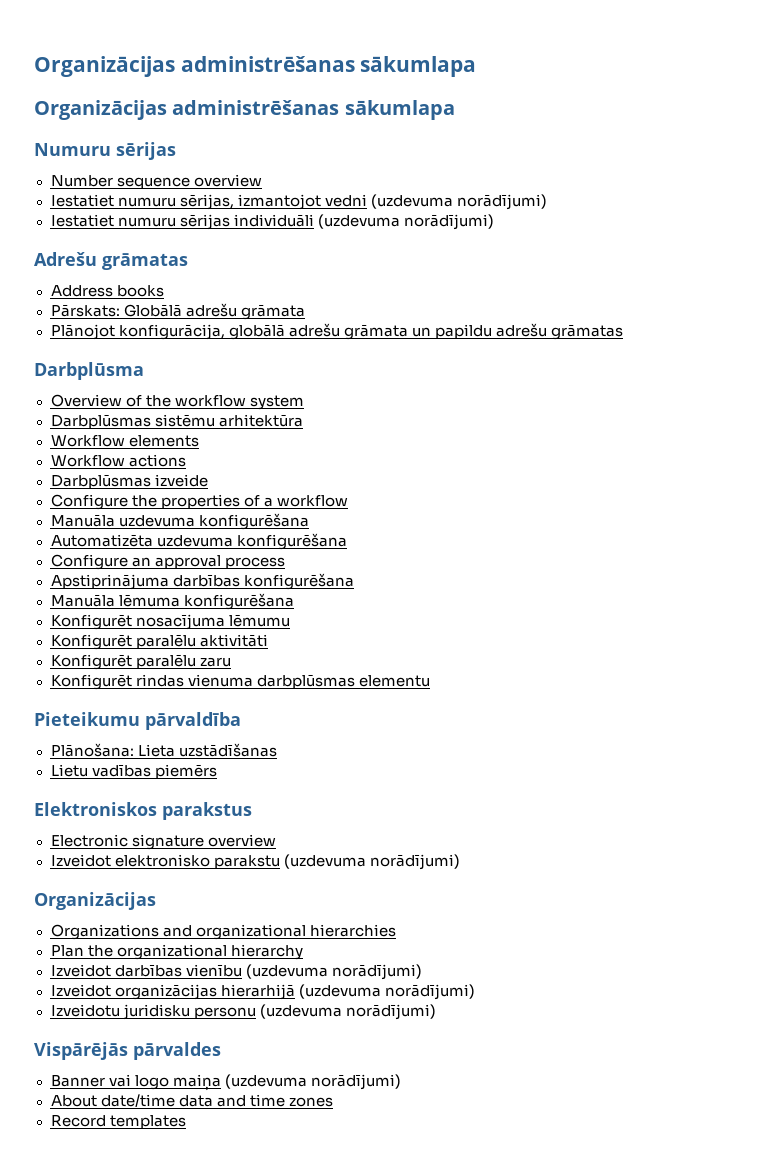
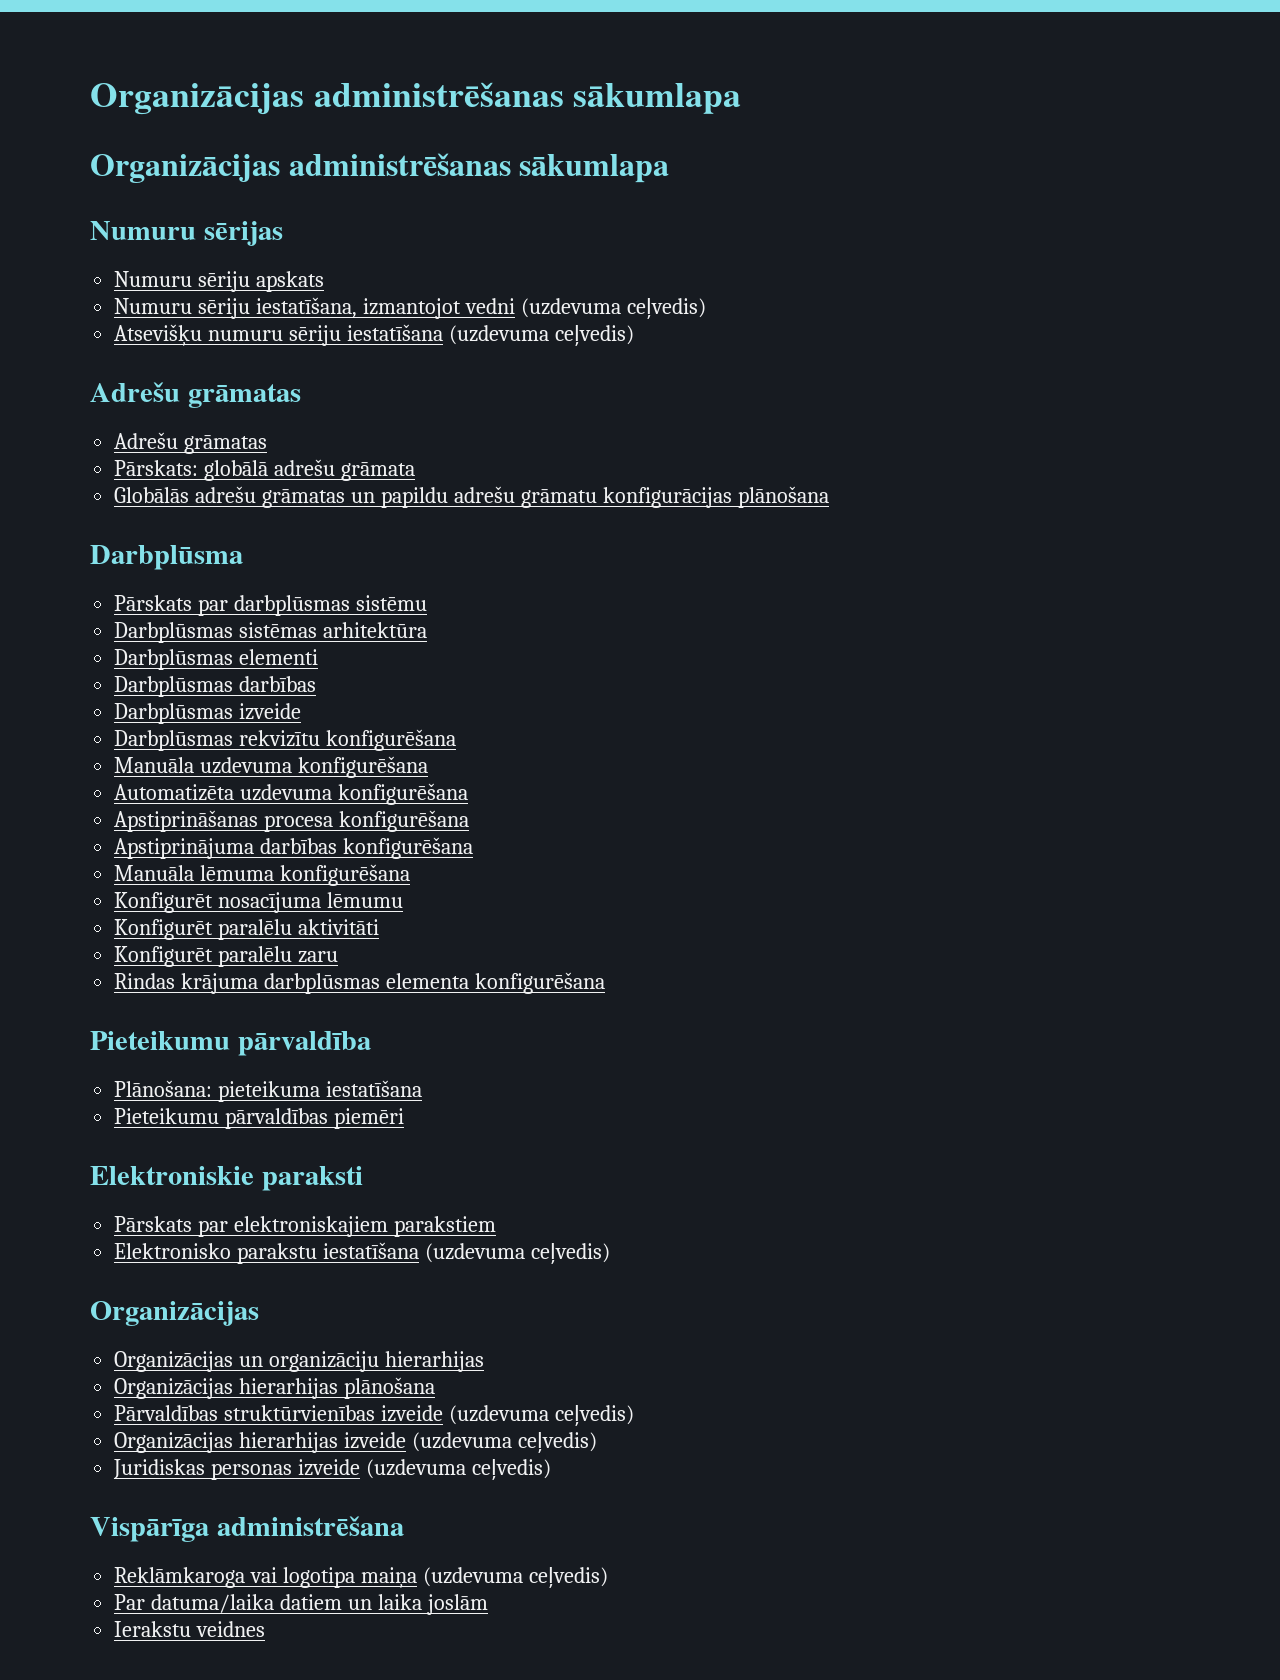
- Number sequence overview
- Iestatiet numuru sērijas, izmantojot vedni (uzdevuma norādījumi)
- Iestatiet numuru sērijas individuāli (uzdevuma norādījumi)
+ Numuru sēriju apskats
+ Numuru sēriju iestatīšana, izmantojot vedni (uzdevuma ceļvedis)
+ Atsevišķu numuru sēriju iestatīšana (uzdevuma ceļvedis)
  Adrešu grāmatas
- Address books
+ Adrešu grāmatas
- Pārskats: Globālā adrešu grāmata
+ Pārskats: globālā adrešu grāmata
- Plānojot konfigurācija, globālā adrešu grāmata un papildu adrešu grāmatas
+ Globālās adrešu grāmatas un papildu adrešu grāmatu konfigurācijas plānošana
  Darbplūsma
- Overview of the workflow system
- Darbplūsmas sistēmu arhitektūra
+ Pārskats par darbplūsmas sistēmu
+ Darbplūsmas sistēmas arhitektūra
- Workflow elements
- Workflow actions
+ Darbplūsmas elementi
+ Darbplūsmas darbības
  Darbplūsmas izveide
- Configure the properties of a workflow
+ Darbplūsmas rekvizītu konfigurēšana
- Configure an approval process
+ Apstiprināšanas procesa konfigurēšana
- Konfigurēt rindas vienuma darbplūsmas elementu
+ Rindas krājuma darbplūsmas elementa konfigurēšana
  Pieteikumu pārvaldība
- Plānošana: Lieta uzstādīšanas
- Lietu vadības piemērs
- Elektroniskos parakstus
- Electronic signature overview
- Izveidot elektronisko parakstu (uzdevuma norādījumi)
+ Plānošana: pieteikuma iestatīšana
+ Pieteikumu pārvaldības piemēri
+ Elektroniskie paraksti
+ Pārskats par elektroniskajiem parakstiem
+ Elektronisko parakstu iestatīšana (uzdevuma ceļvedis)
  Organizācijas
- Organizations and organizational hierarchies
- Plan the organizational hierarchy
- Izveidot darbības vienību (uzdevuma norādījumi)
- Izveidot organizācijas hierarhijā (uzdevuma norādījumi)
- Izveidotu juridisku personu (uzdevuma norādījumi)
- Vispārējās pārvaldes
- Banner vai logo maiņa (uzdevuma norādījumi)
- About date/time data and time zones
- Record templates
+ Organizācijas un organizāciju hierarhijas
+ Organizācijas hierarhijas plānošana
+ Pārvaldības struktūrvienības izveide (uzdevuma ceļvedis)
+ Organizācijas hierarhijas izveide (uzdevuma ceļvedis)
+ Juridiskas personas izveide (uzdevuma ceļvedis)
+ Vispārīga administrēšana
+ Reklāmkaroga vai logotipa maiņa (uzdevuma ceļvedis)
+ Par datuma/laika datiem un laika joslām
+ Ierakstu veidnes

